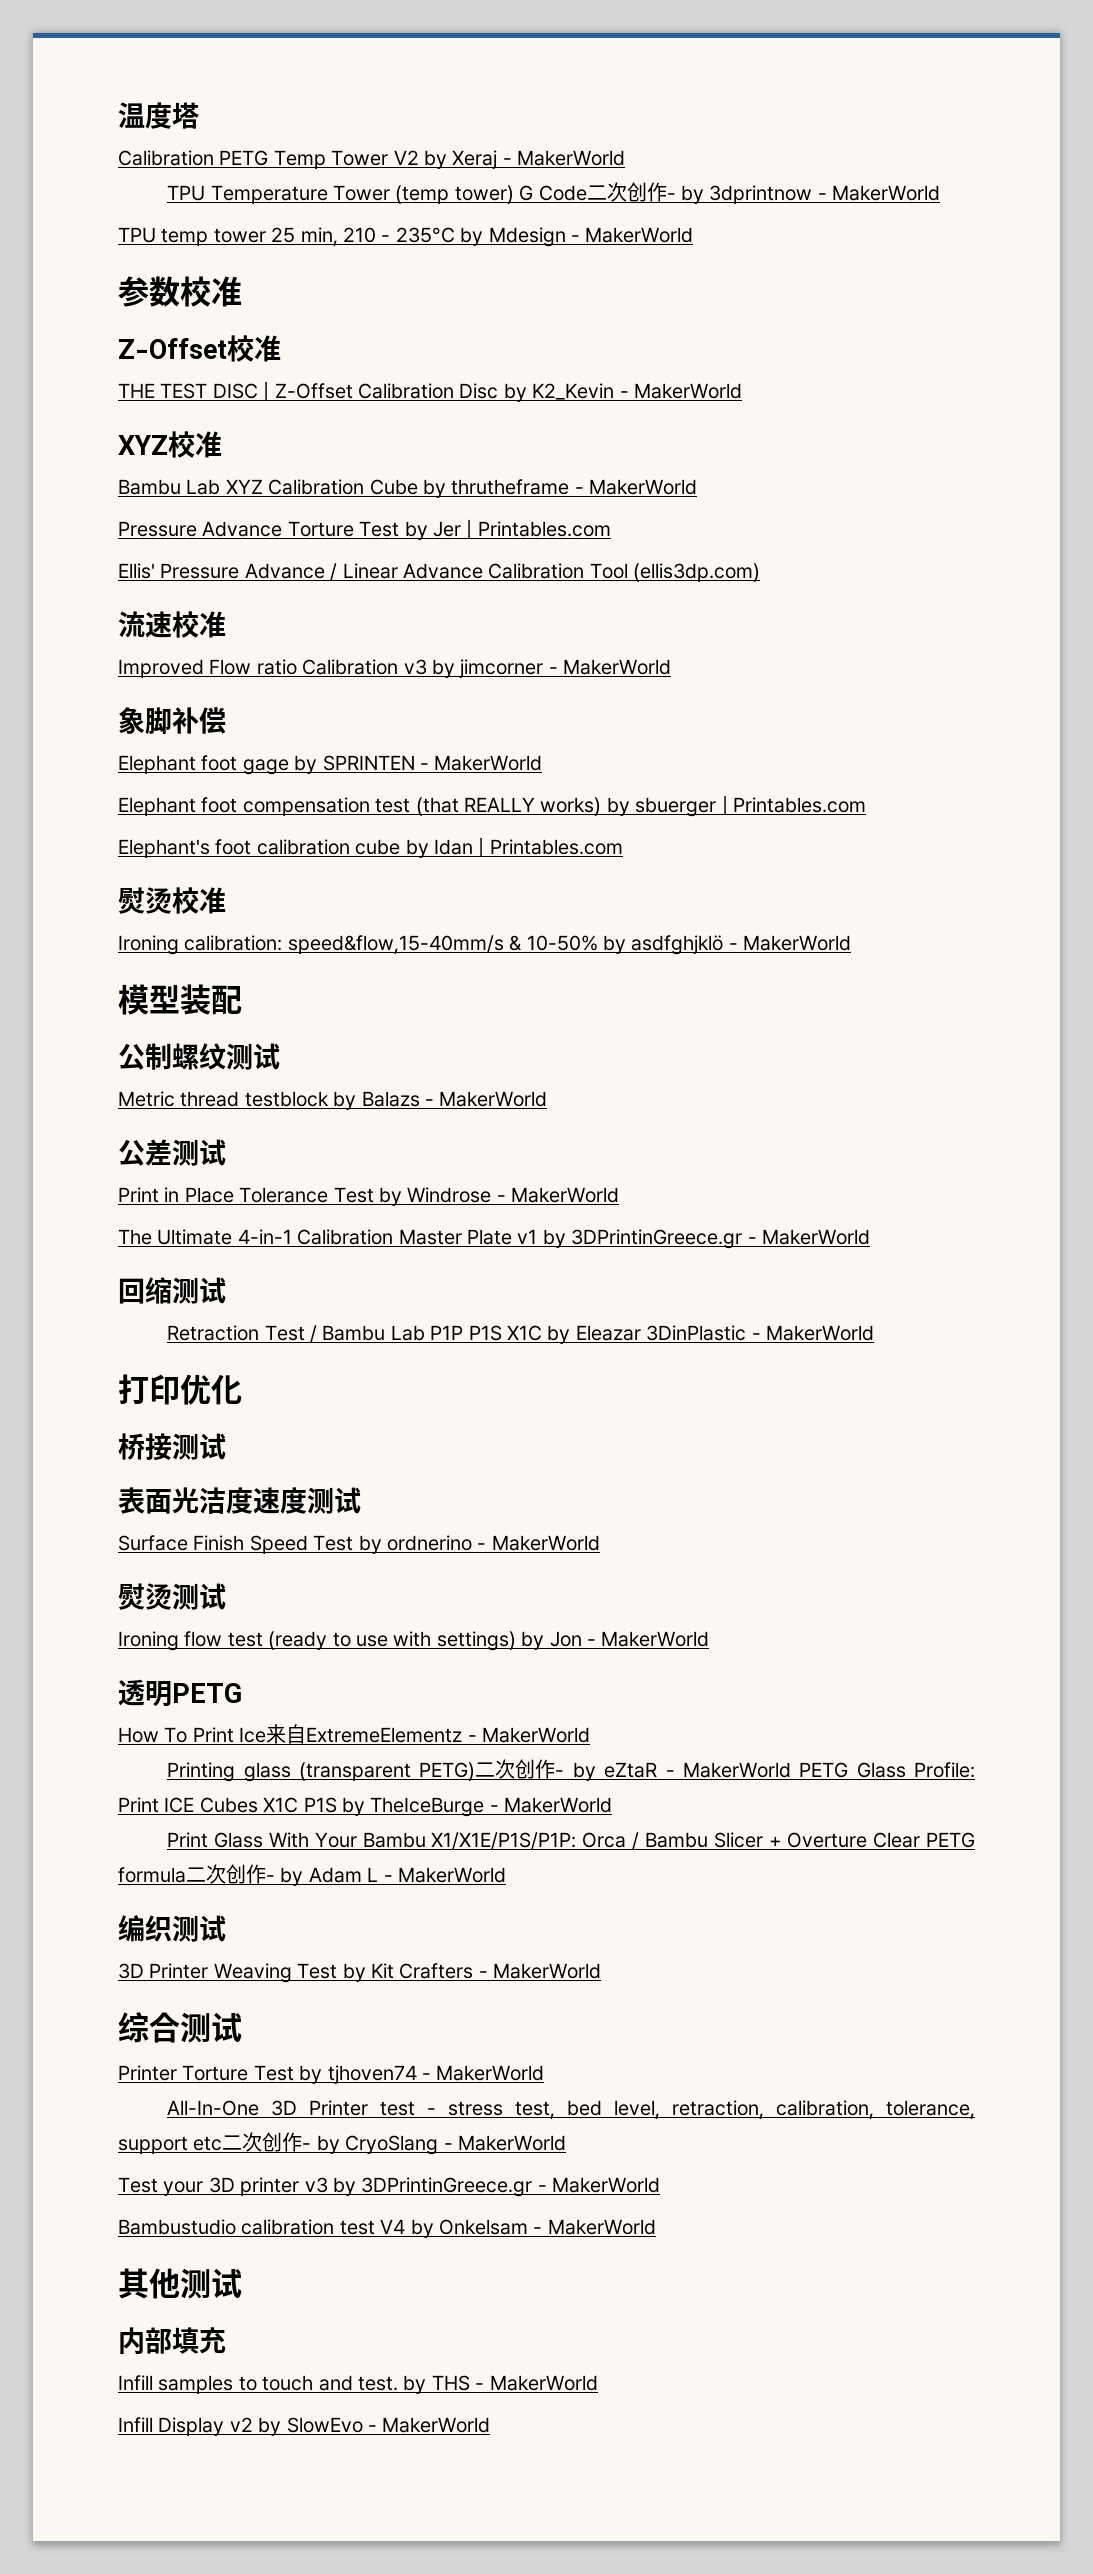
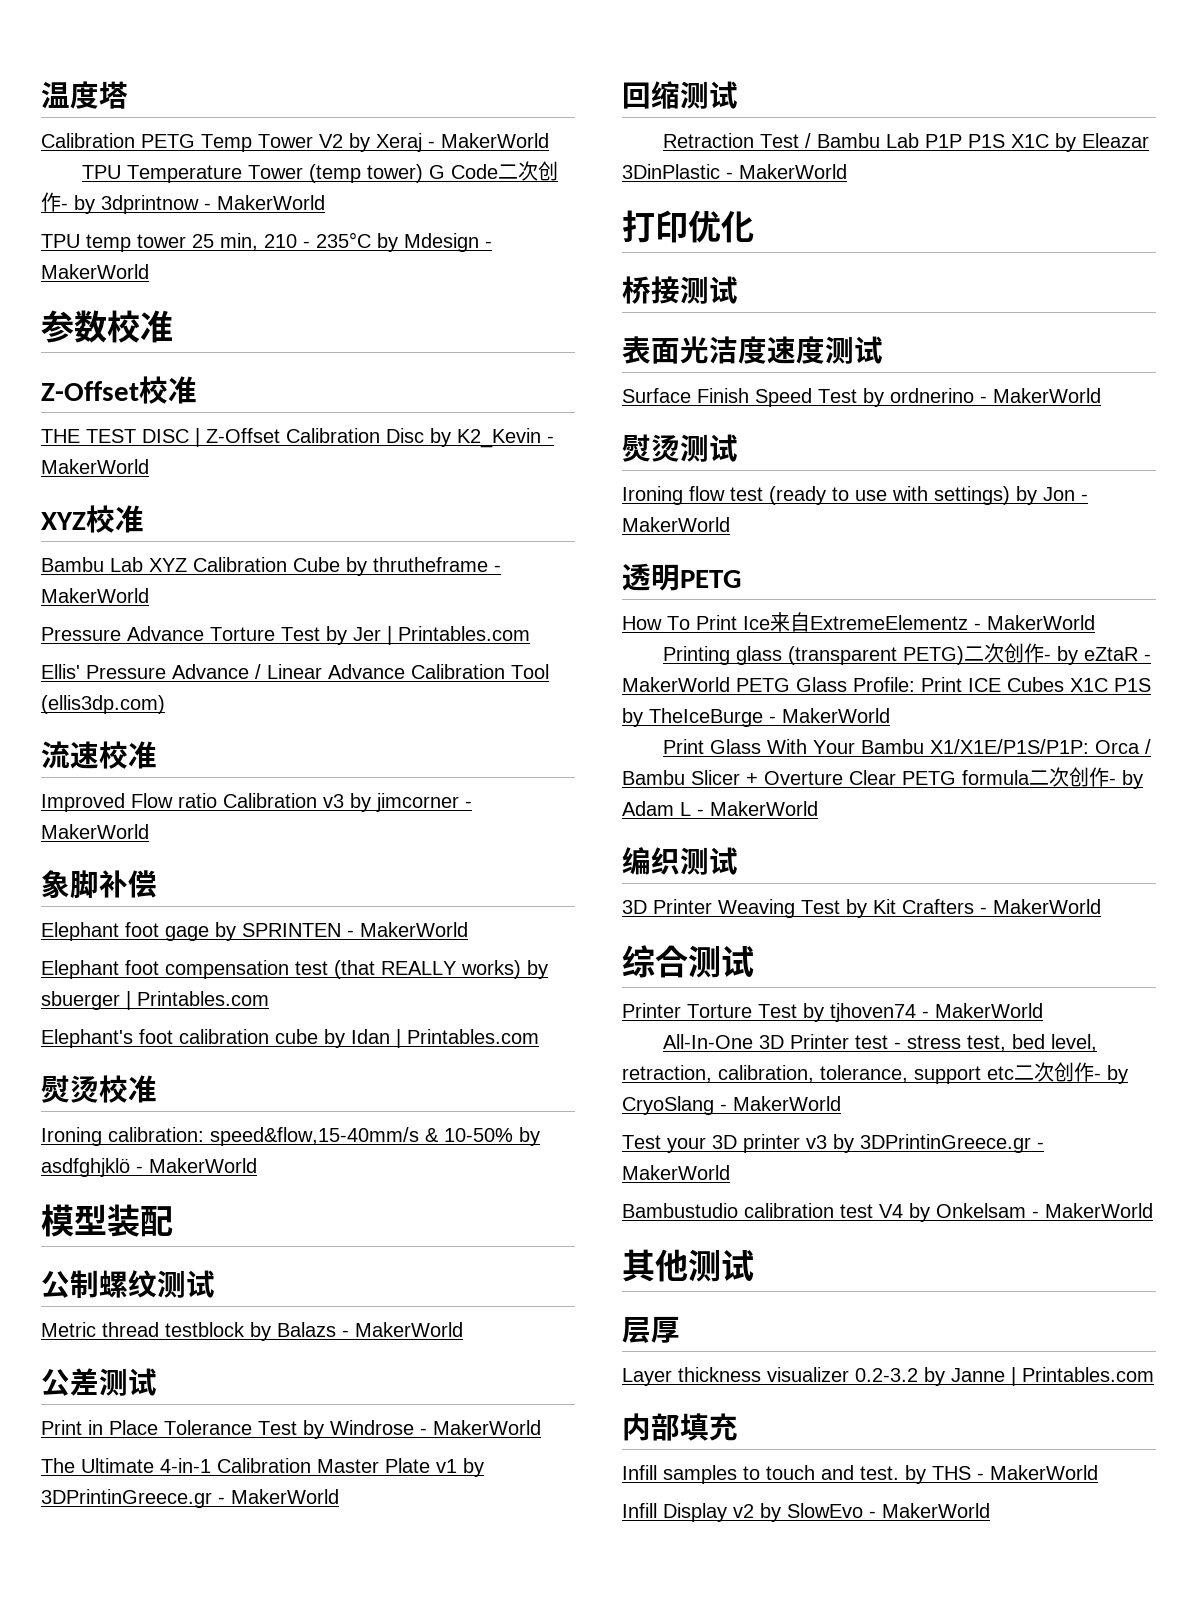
+ 层厚
+ Layer thickness visualizer 0.2-3.2 by Janne | Printables.com

